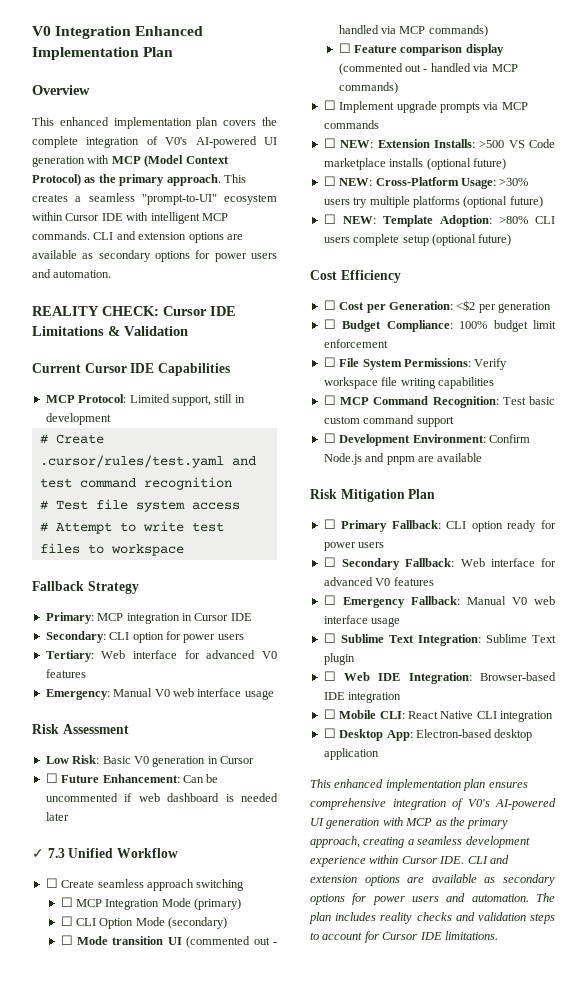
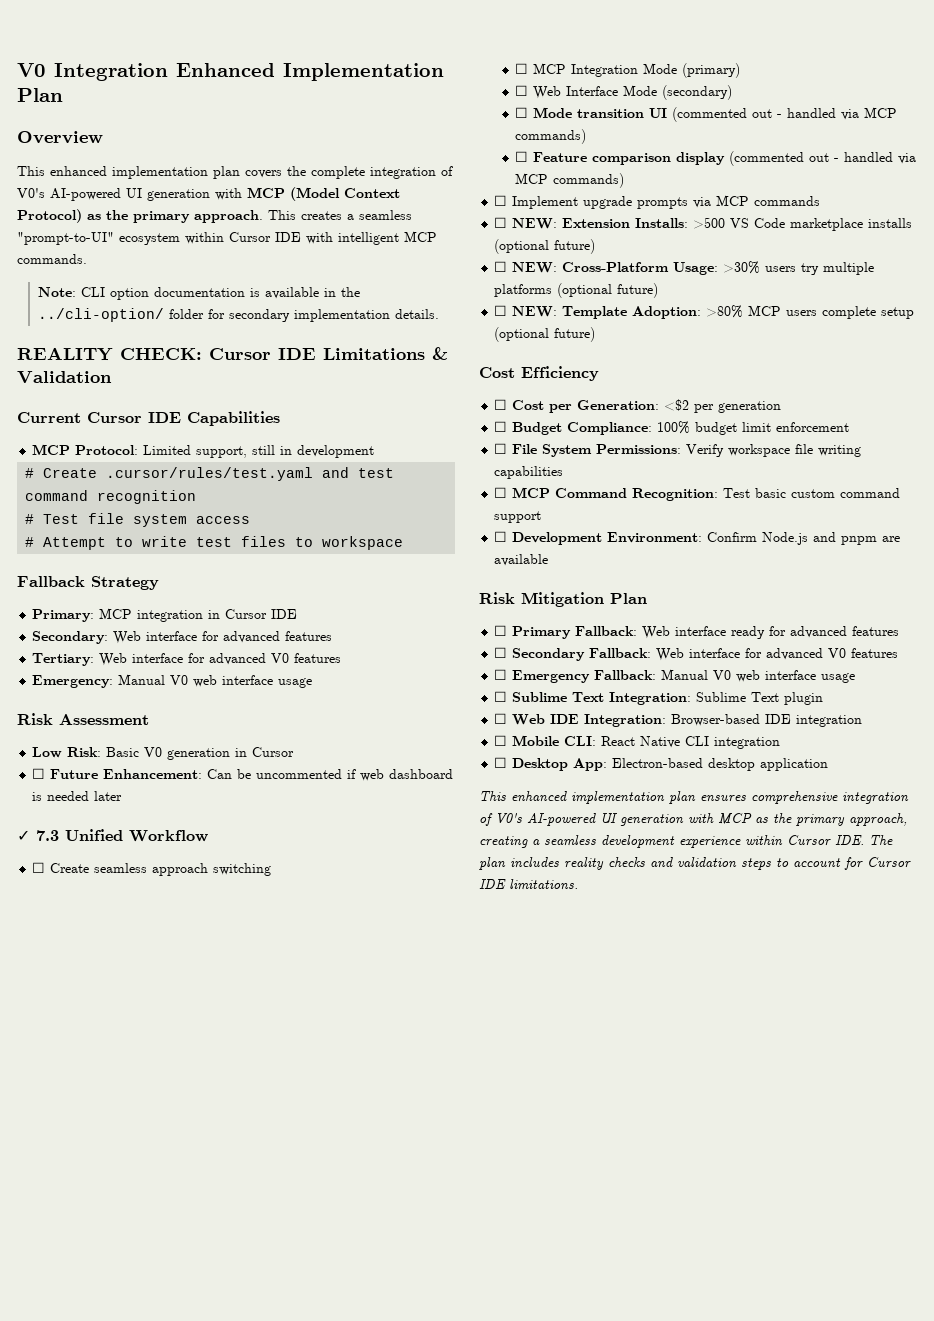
- This creates a seamless "prompt-to-UI" ecosystem within Cursor IDE with intelligent MCP commands. CLI and extension options are available as secondary options for power users and automation.
+ This creates a seamless "prompt-to-UI" ecosystem within Cursor IDE with intelligent MCP commands.
+ Note: CLI option documentation is available in the ../cli-option/ folder for secondary implementation details.
- Secondary: CLI option for power users
+ Secondary: Web interface for advanced features
- ☐ CLI Option Mode (secondary)
+ ☐ Web Interface Mode (secondary)
- ☐ NEW: Template Adoption: >80% CLI users complete setup (optional future)
+ ☐ NEW: Template Adoption: >80% MCP users complete setup (optional future)
- ☐ Primary Fallback: CLI option ready for power users
+ ☐ Primary Fallback: Web interface ready for advanced features
- This enhanced implementation plan ensures comprehensive integration of V0's AI-powered UI generation with MCP as the primary approach, creating a seamless development experience within Cursor IDE. CLI and extension options are available as secondary options for power users and automation. The plan includes reality checks and validation steps to account for Cursor IDE limitations.
+ This enhanced implementation plan ensures comprehensive integration of V0's AI-powered UI generation with MCP as the primary approach, creating a seamless development experience within Cursor IDE. The plan includes reality checks and validation steps to account for Cursor IDE limitations.

